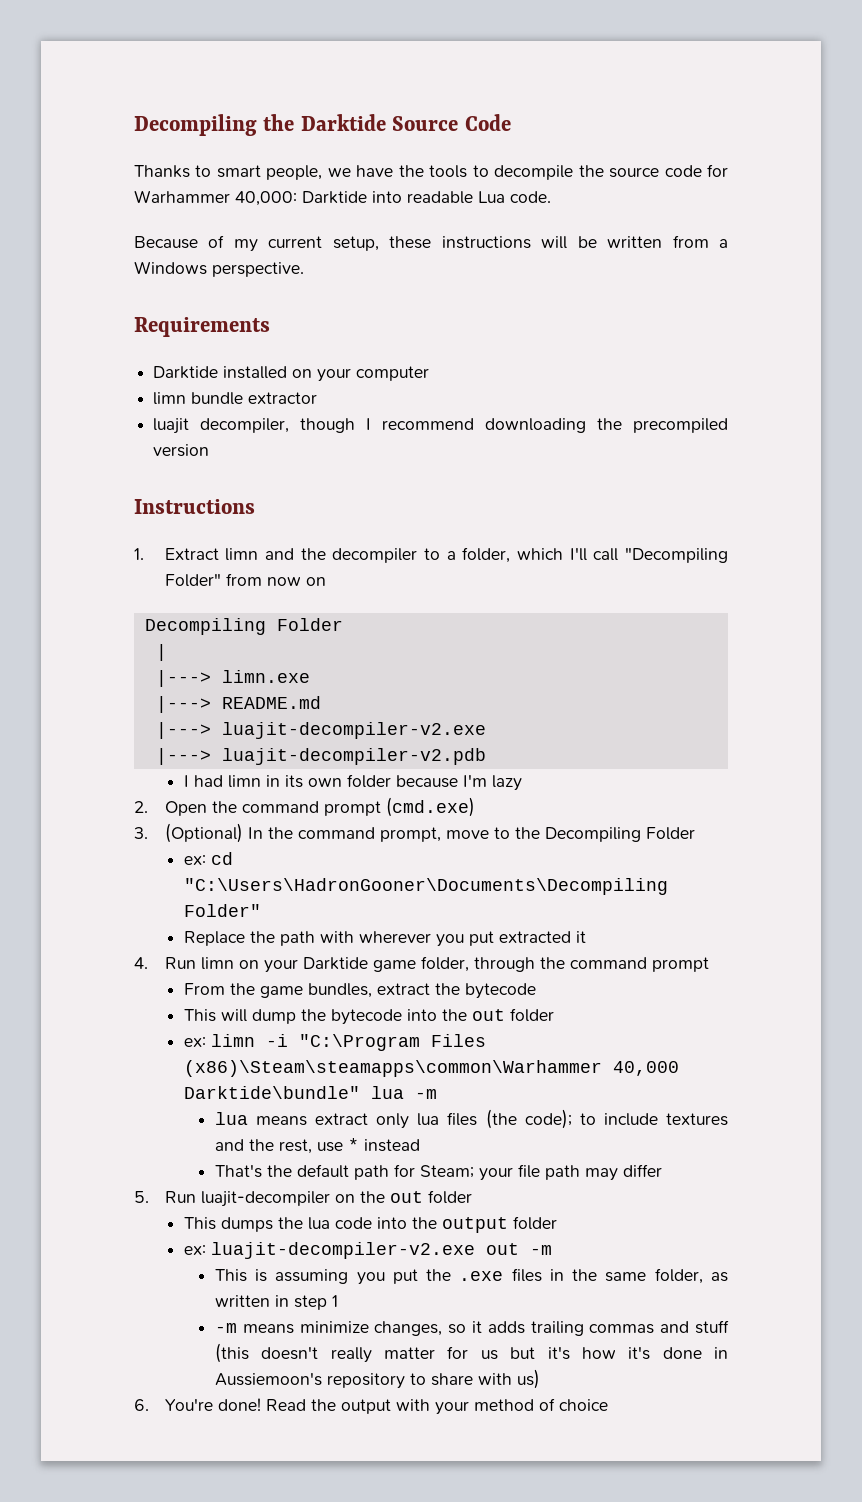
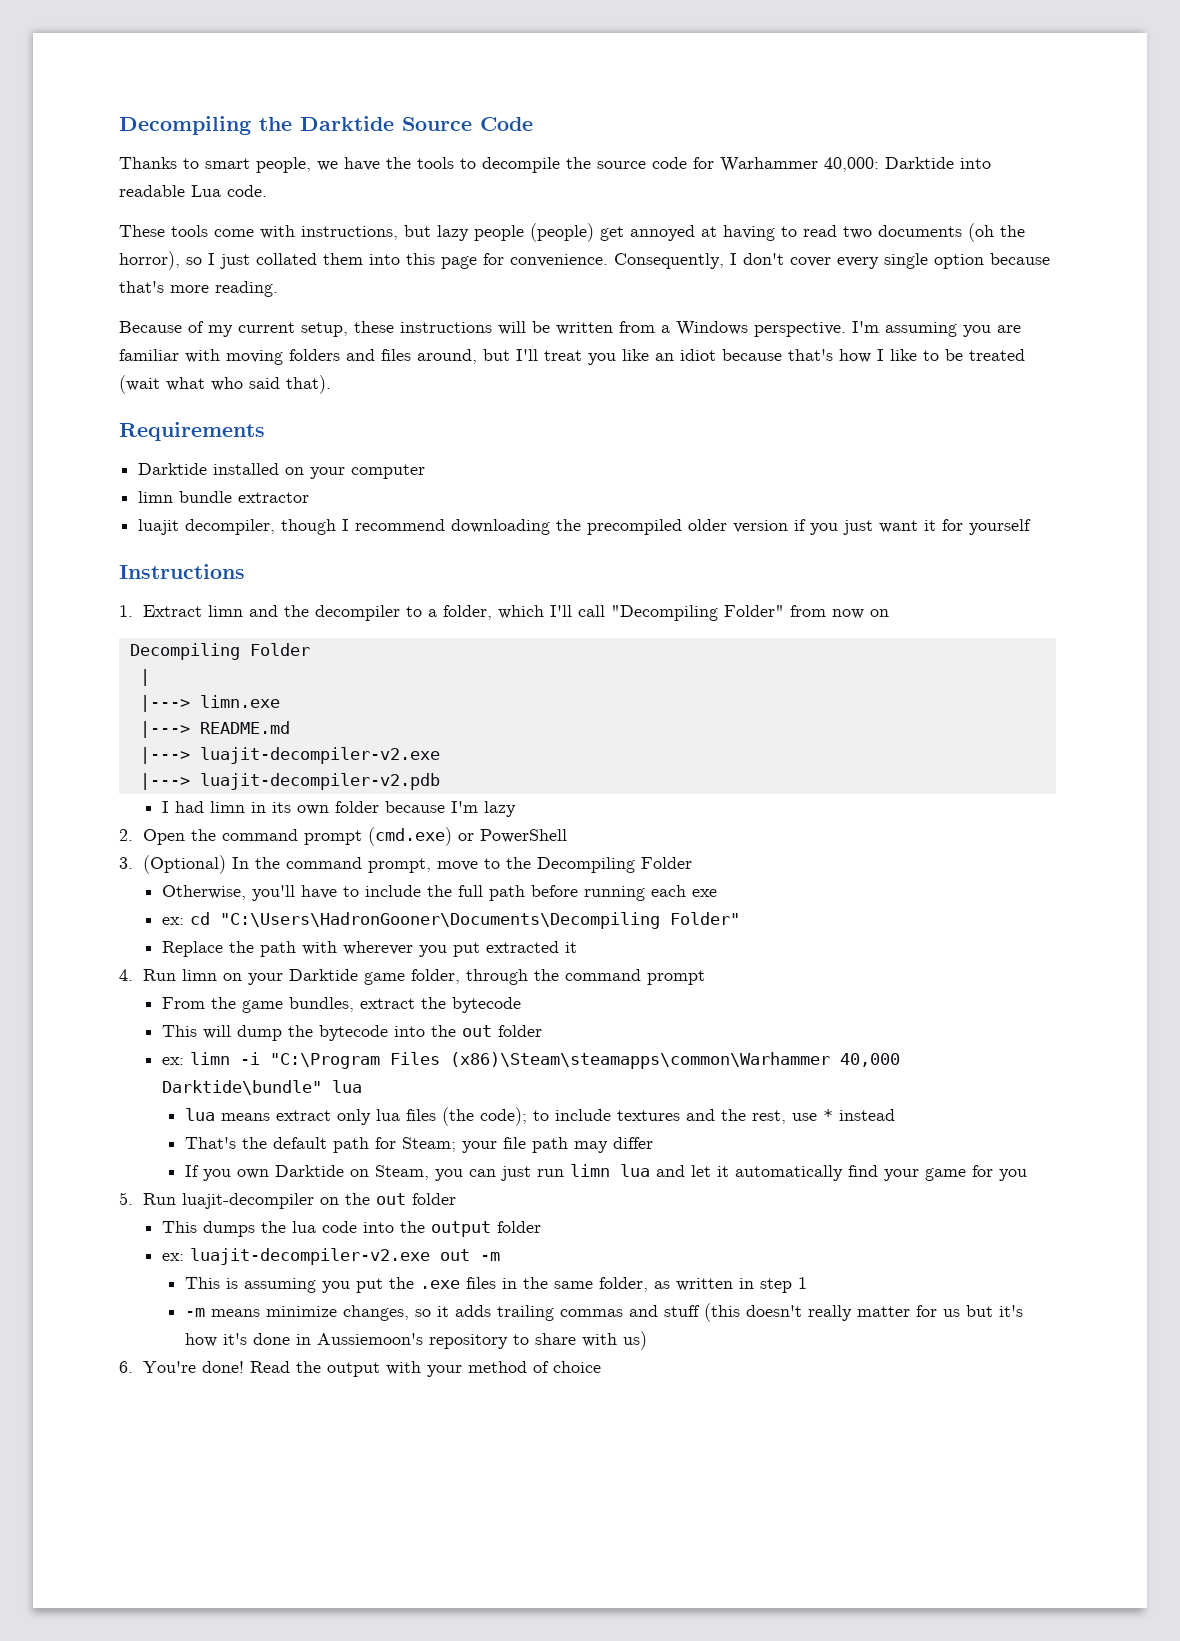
+ These tools come with instructions, but lazy people (people) get annoyed at having to read two documents (oh the horror), so I just collated them into this page for convenience. Consequently, I don't cover every single option because that's more reading.
+ I'm assuming you are familiar with moving folders and files around, but I'll treat you like an idiot because that's how I like to be treated (wait what who said that).
- luajit decompiler, though I recommend downloading the precompiled version
+ luajit decompiler, though I recommend downloading the precompiled older version if you just want it for yourself
- 2. Open the command prompt (cmd.exe)
+ 2. Open the command prompt (cmd.exe) or PowerShell
+ Otherwise, you'll have to include the full path before running each exe
- ex: limn -i "C:\Program Files (x86)\Steam\steamapps\common\Warhammer 40,000 Darktide\bundle" lua -m
+ ex: limn -i "C:\Program Files (x86)\Steam\steamapps\common\Warhammer 40,000 Darktide\bundle" lua
+ If you own Darktide on Steam, you can just run limn lua and let it automatically find your game for you

